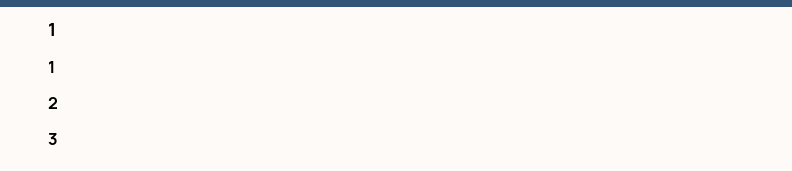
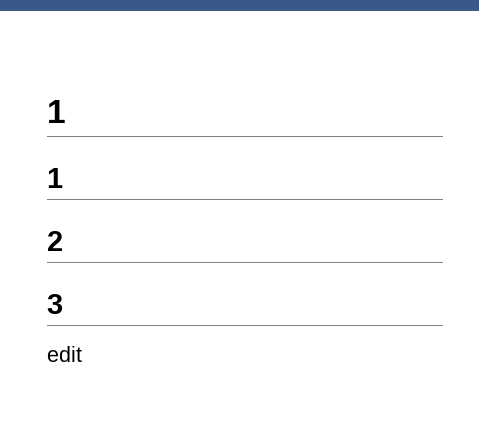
+ edit

